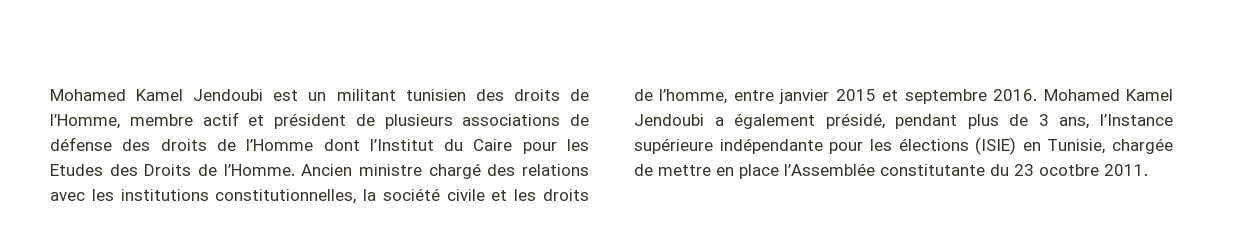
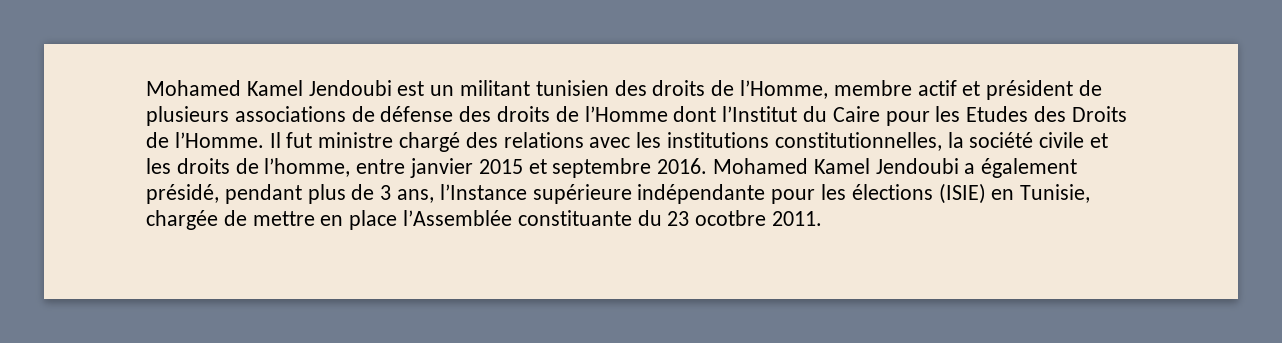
- Ancien ministre chargé des relations avec les institutions constitutionnelles, la société civile et les droits de l’homme, entre janvier 2015 et septembre 2016.
+ Il fut ministre chargé des relations avec les institutions constitutionnelles, la société civile et les droits de l’homme, entre janvier 2015 et septembre 2016.
- Mohamed Kamel Jendoubi a également présidé, pendant plus de 3 ans, l’Instance supérieure indépendante pour les élections (ISIE) en Tunisie, chargée de mettre en place l’Assemblée constitutante du 23 ocotbre 2011.
+ Mohamed Kamel Jendoubi a également présidé, pendant plus de 3 ans, l’Instance supérieure indépendante pour les élections (ISIE) en Tunisie, chargée de mettre en place l’Assemblée constituante du 23 ocotbre 2011.

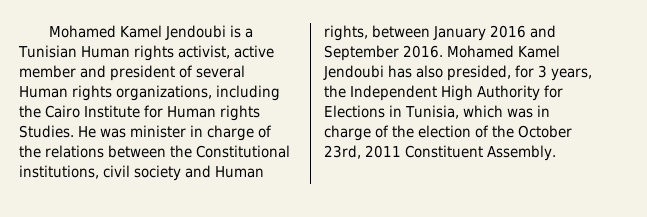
- Mohamed Kamel Jendoubi est un militant tunisien des droits de l’Homme, membre actif et président de plusieurs associations de défense des droits de l’Homme dont l’Institut du Caire pour les Etudes des Droits de l’Homme. Il fut ministre chargé des relations avec les institutions constitutionnelles, la société civile et les droits de l’homme, entre janvier 2015 et septembre 2016. Mohamed Kamel Jendoubi a également présidé, pendant plus de 3 ans, l’Instance supérieure indépendante pour les élections (ISIE) en Tunisie, chargée de mettre en place l’Assemblée constituante du 23 ocotbre 2011.
+ Mohamed Kamel Jendoubi is a Tunisian Human rights activist, active member and president of several Human rights organizations, including the Cairo Institute for Human rights Studies. He was minister in charge of the relations between the Constitutional institutions, civil society and Human rights, between January 2016 and September 2016. Mohamed Kamel Jendoubi has also presided, for 3 years, the Independent High Authority for Elections in Tunisia, which was in charge of the election of the October 23rd, 2011 Constituent Assembly.

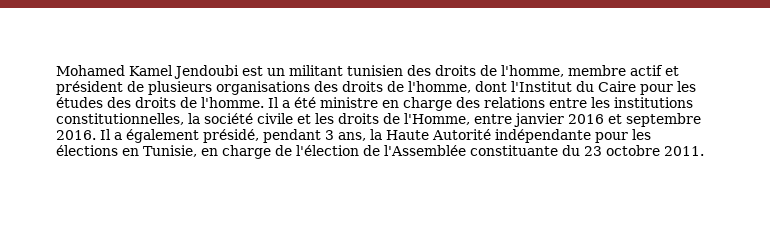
- Mohamed Kamel Jendoubi is a Tunisian Human rights activist, active member and president of several Human rights organizations, including the Cairo Institute for Human rights Studies. He was minister in charge of the relations between the Constitutional institutions, civil society and Human rights, between January 2016 and September 2016. Mohamed Kamel Jendoubi has also presided, for 3 years, the Independent High Authority for Elections in Tunisia, which was in charge of the election of the October 23rd, 2011 Constituent Assembly.
+ Mohamed Kamel Jendoubi est un militant tunisien des droits de l'homme, membre actif et président de plusieurs organisations des droits de l'homme, dont l'Institut du Caire pour les études des droits de l'homme. Il a été ministre en charge des relations entre les institutions constitutionnelles, la société civile et les droits de l'Homme, entre janvier 2016 et septembre 2016. Il a également présidé, pendant 3 ans, la Haute Autorité indépendante pour les élections en Tunisie, en charge de l'élection de l'Assemblée constituante du 23 octobre 2011.

